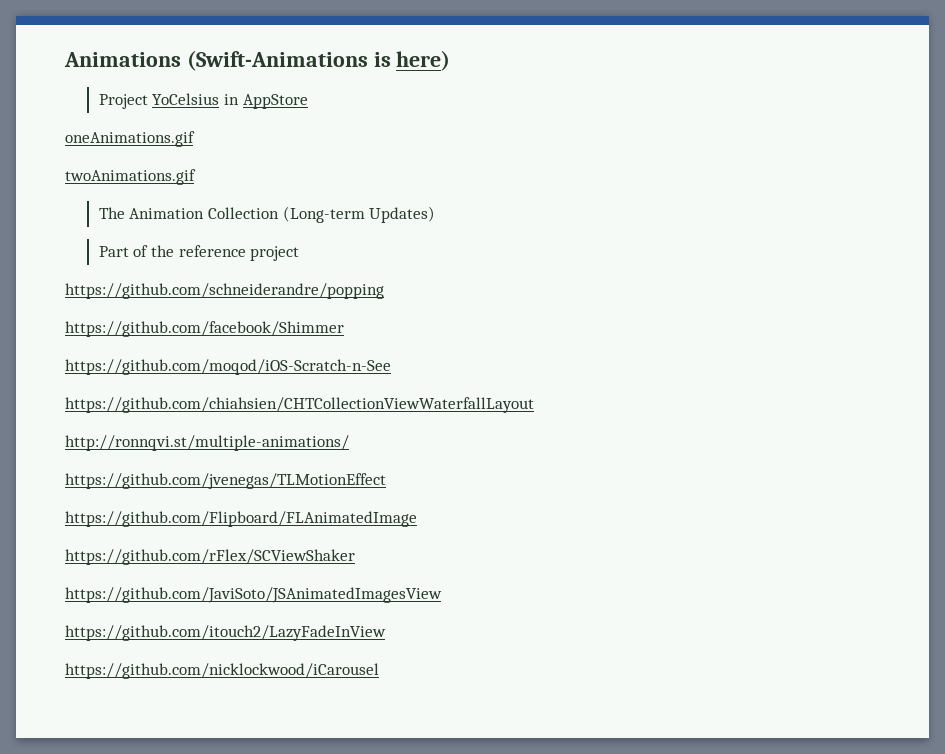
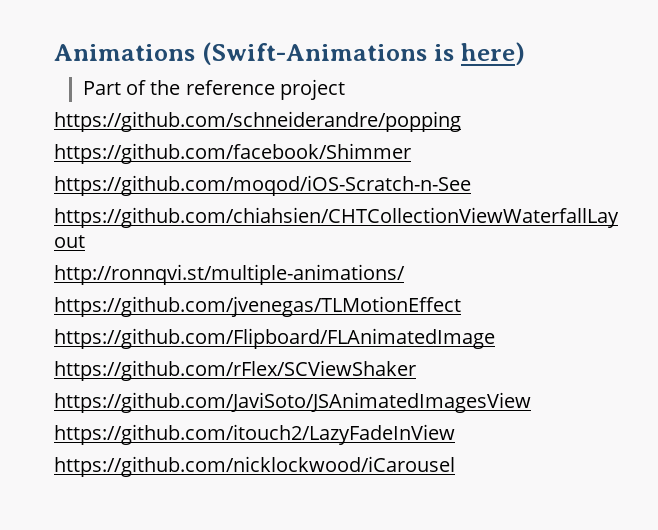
- Project YoCelsius in AppStore
- oneAnimations.gif
- twoAnimations.gif
- The Animation Collection (Long-term Updates)

